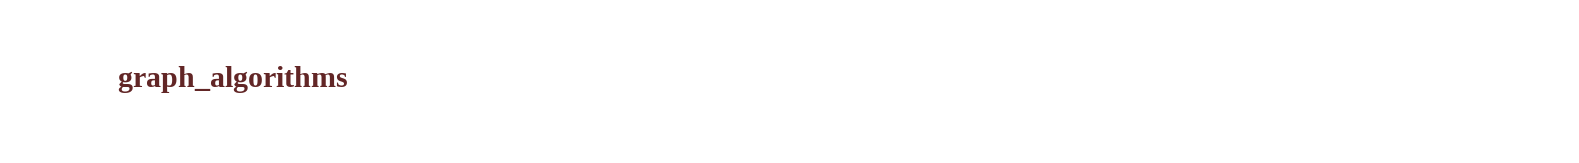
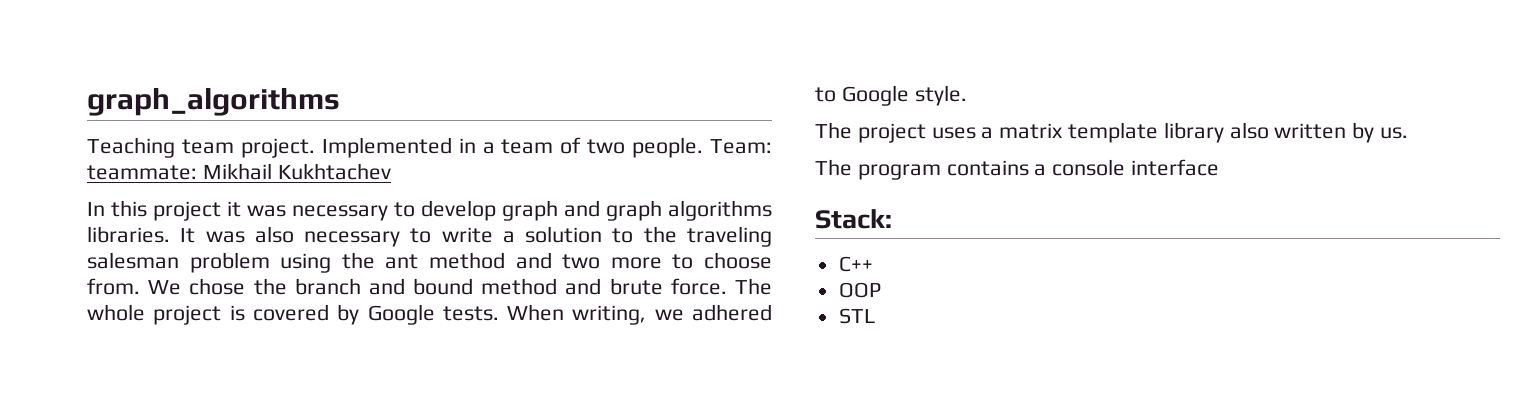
+ Teaching team project. Implemented in a team of two people. Team: teammate: Mikhail Kukhtachev
+ In this project it was necessary to develop graph and graph algorithms libraries. It was also necessary to write a solution to the traveling salesman problem using the ant method and two more to choose from. We chose the branch and bound method and brute force. The whole project is covered by Google tests. When writing, we adhered to Google style.
+ The project uses a matrix template library also written by us.
+ The program contains a console interface
+ Stack:
+ C++
+ OOP
+ STL

